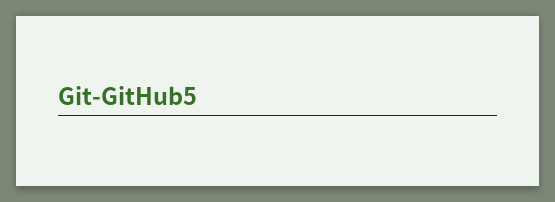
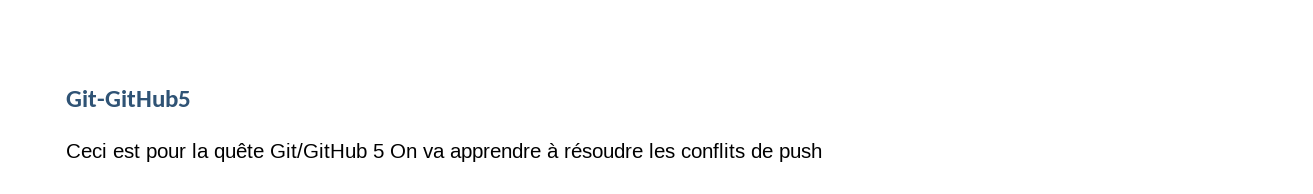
+ Ceci est pour la quête Git/GitHub 5 On va apprendre à résoudre les conflits de push

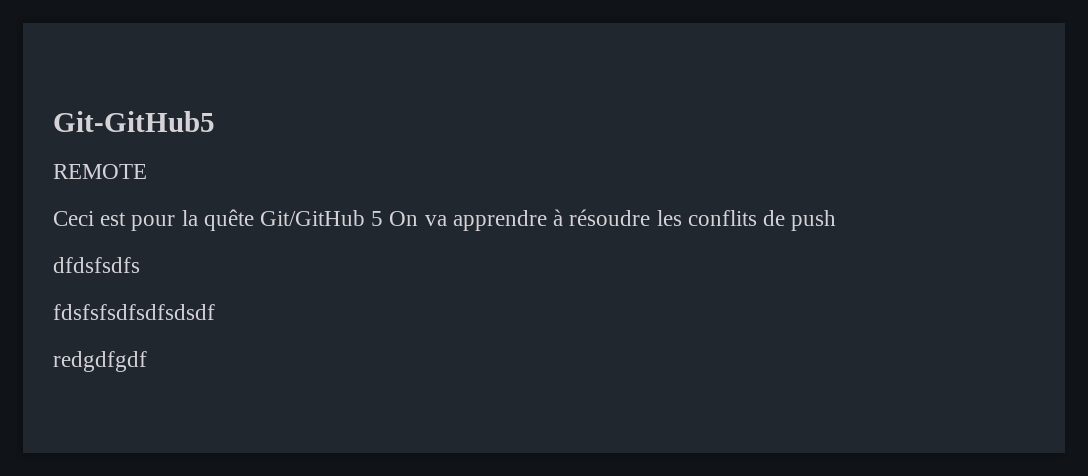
+ REMOTE
+ dfdsfsdfs
+ fdsfsfsdfsdfsdsdf
+ redgdfgdf

